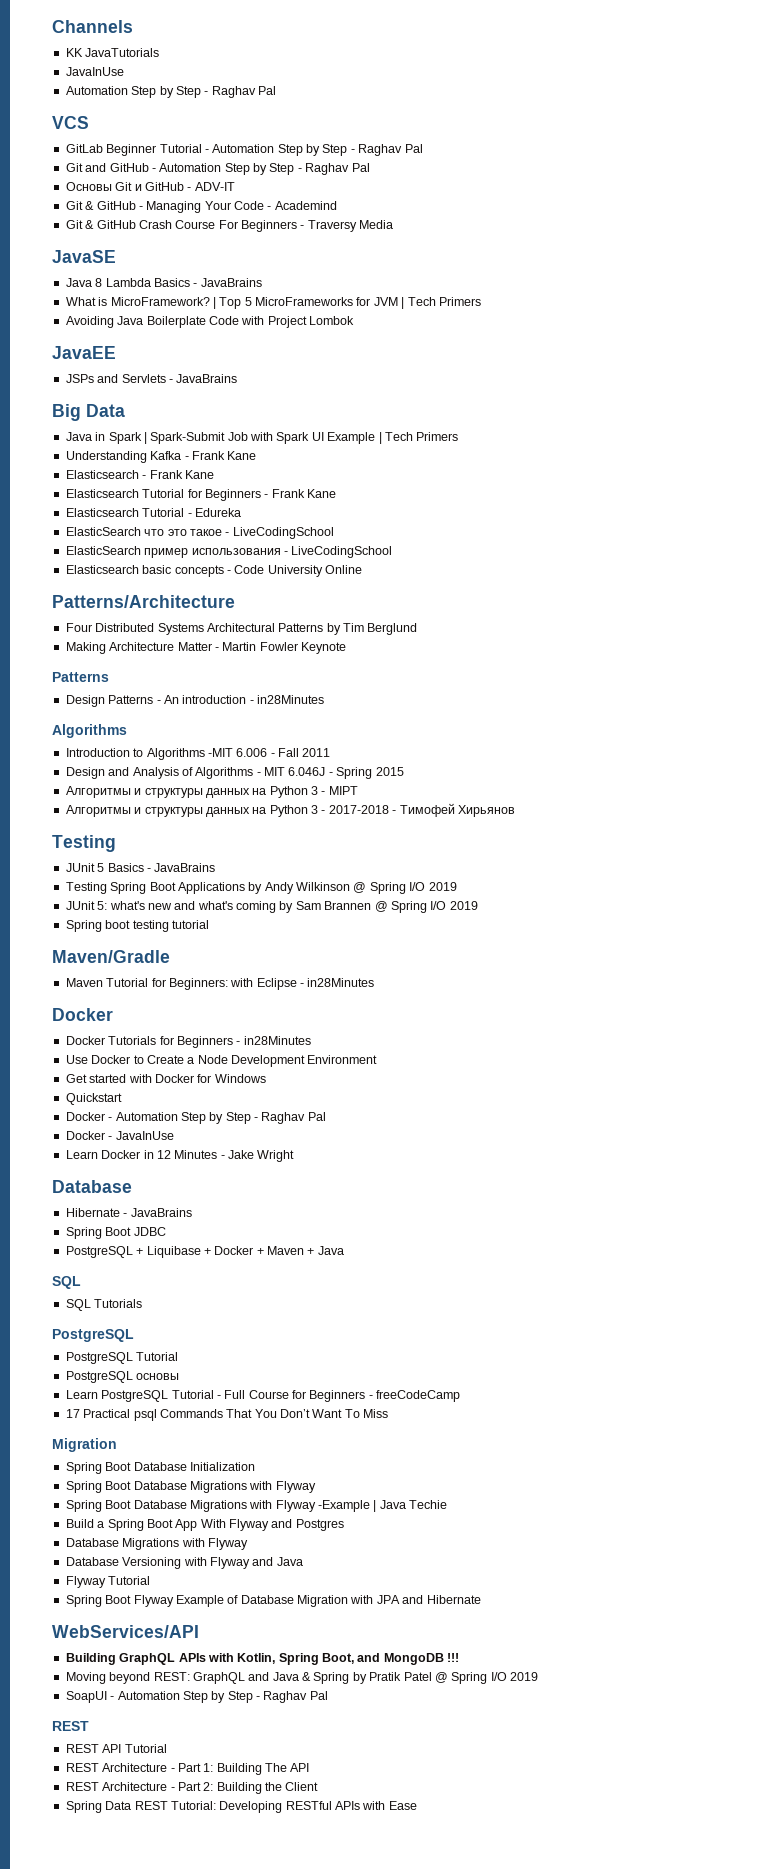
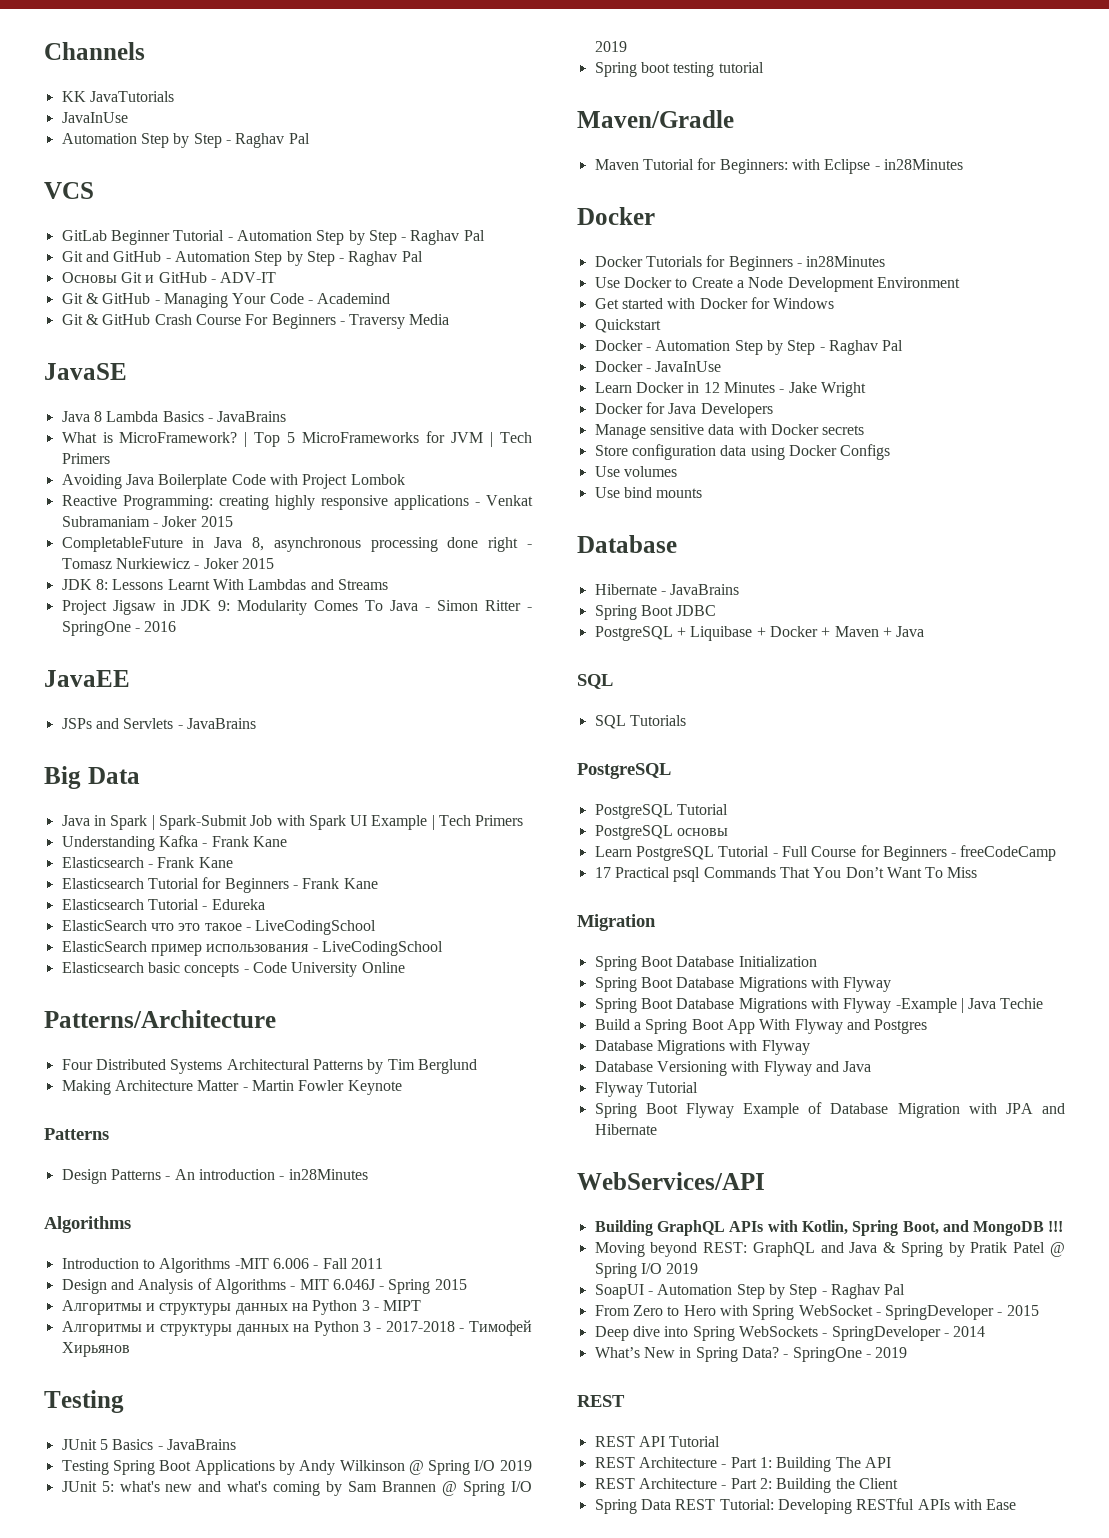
+ Reactive Programming: creating highly responsive applications - Venkat Subramaniam - Joker 2015
+ CompletableFuture in Java 8, asynchronous processing done right - Tomasz Nurkiewicz - Joker 2015
+ JDK 8: Lessons Learnt With Lambdas and Streams
+ Project Jigsaw in JDK 9: Modularity Comes To Java - Simon Ritter - SpringOne - 2016
+ Docker for Java Developers
+ Manage sensitive data with Docker secrets
+ Store configuration data using Docker Configs
+ Use volumes
+ Use bind mounts
+ From Zero to Hero with Spring WebSocket - SpringDeveloper - 2015
+ Deep dive into Spring WebSockets - SpringDeveloper - 2014
+ What’s New in Spring Data? - SpringOne - 2019

